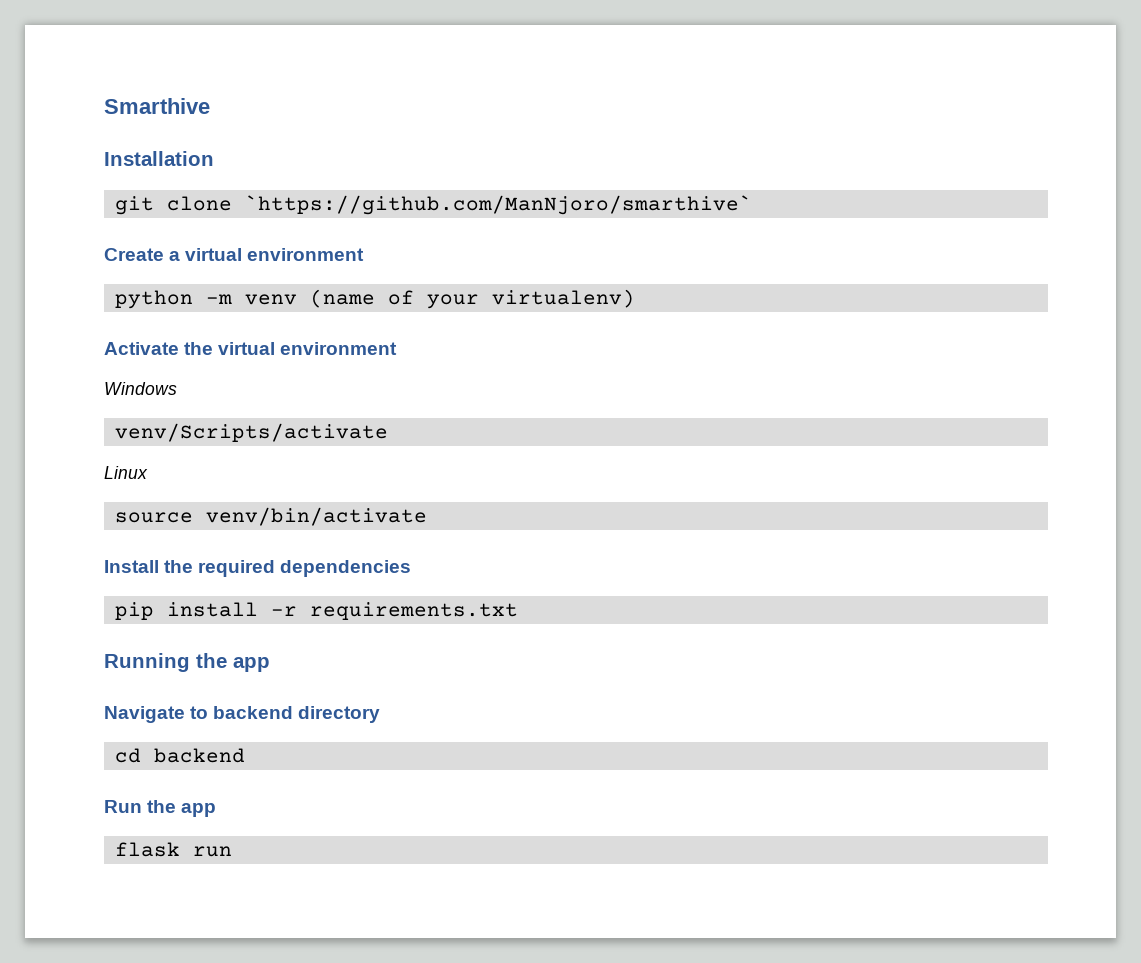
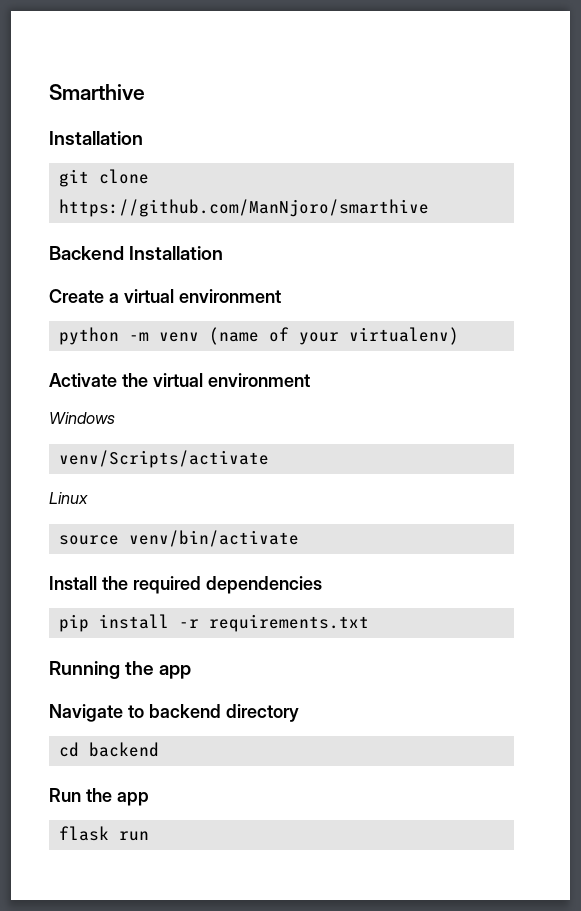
- git clone `https://github.com/ManNjoro/smarthive`
+ git clone https://github.com/ManNjoro/smarthive
+ Backend Installation

